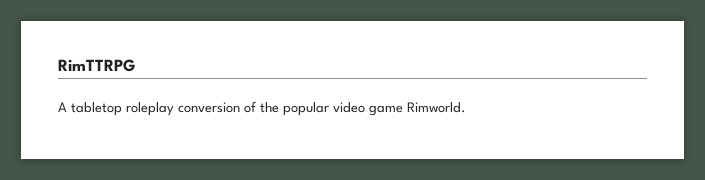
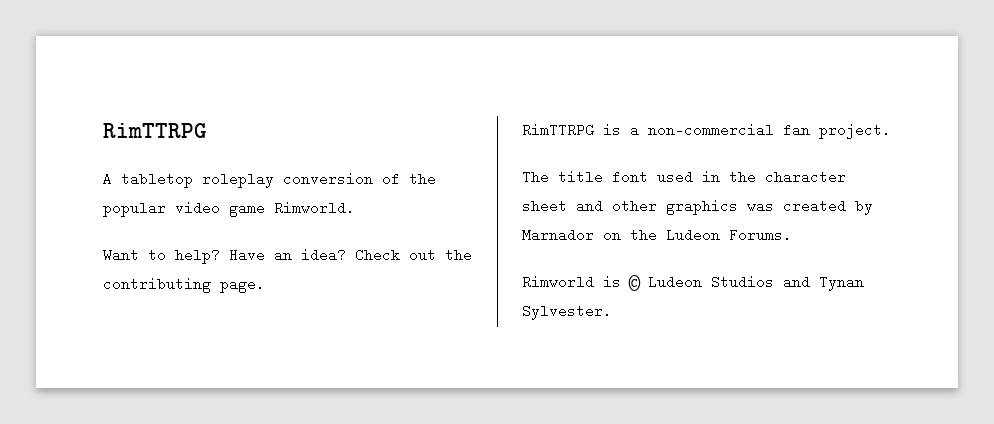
+ Want to help? Have an idea? Check out the contributing page.
+ RimTTRPG is a non-commercial fan project.
+ The title font used in the character sheet and other graphics was created by Marnador on the Ludeon Forums.
+ Rimworld is © Ludeon Studios and Tynan Sylvester.

